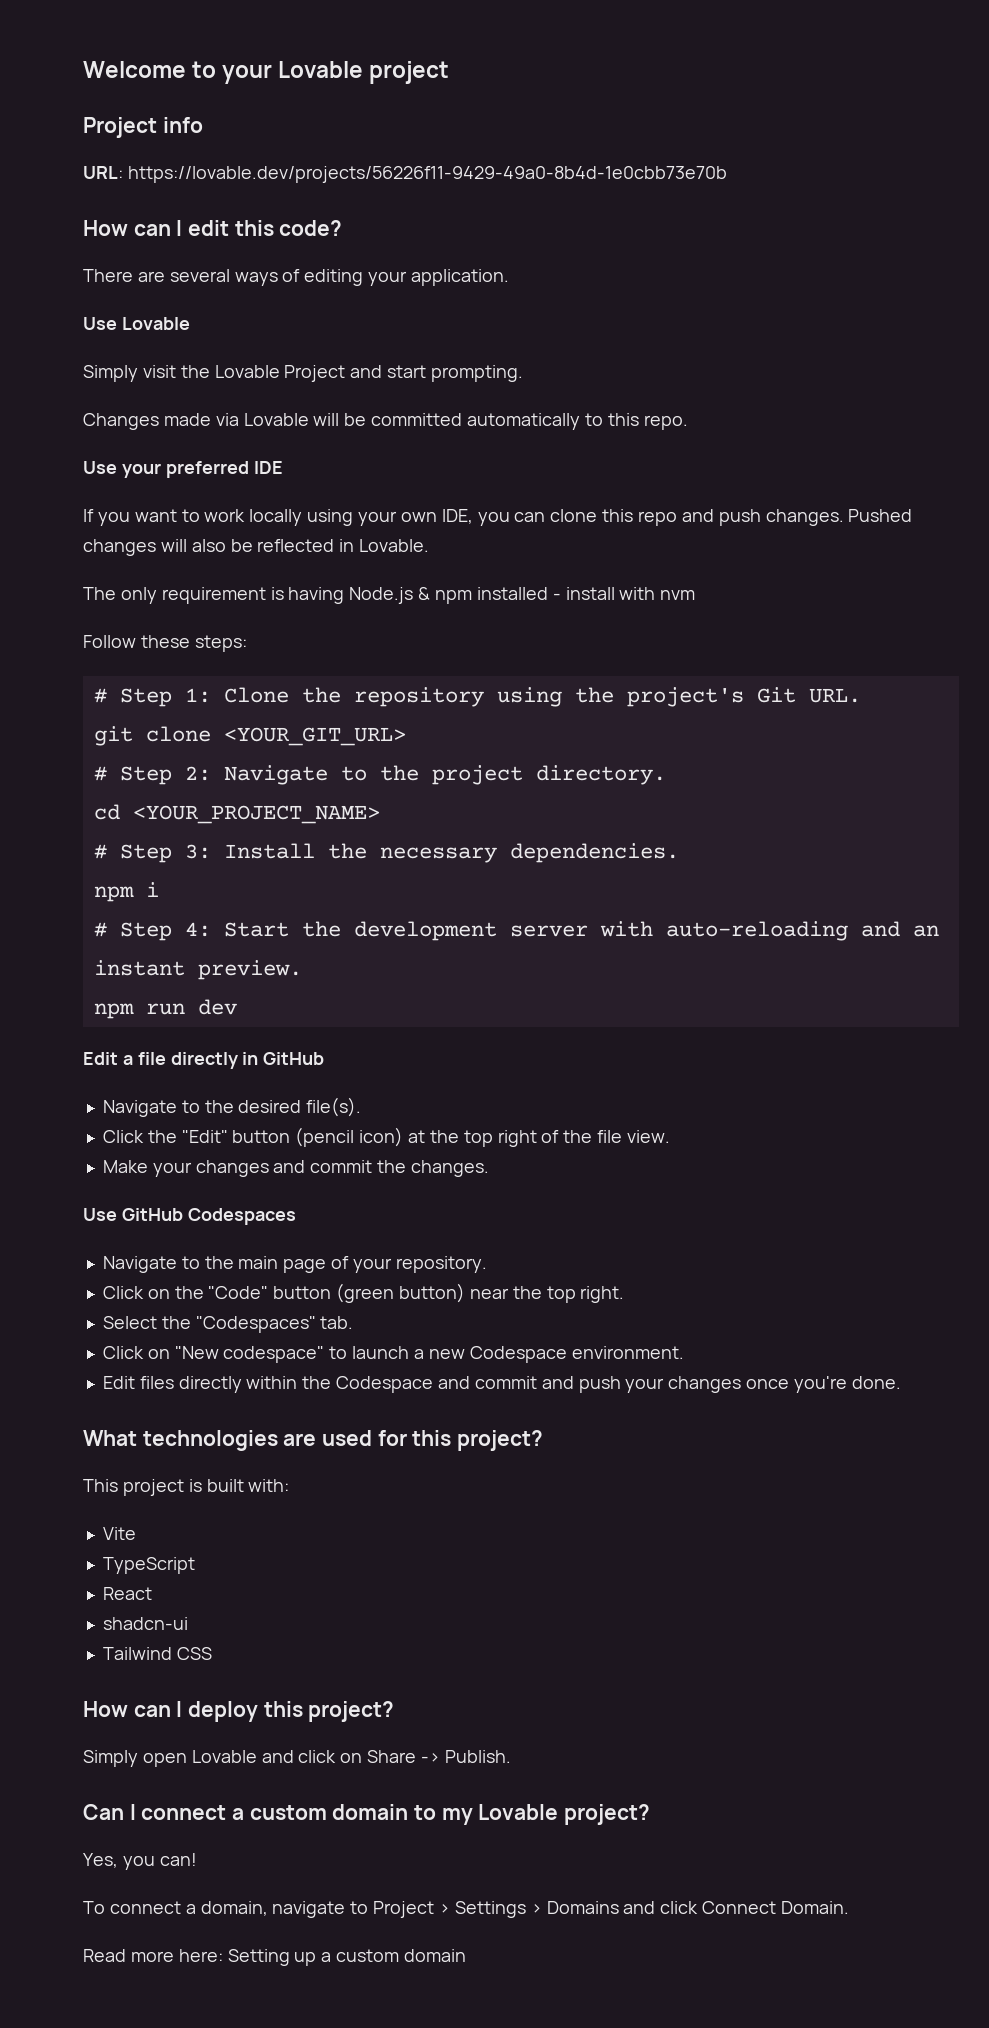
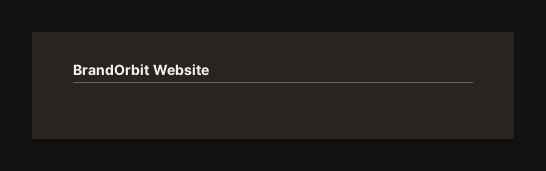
- Welcome to your Lovable project
- Project info
- URL: https://lovable.dev/projects/56226f11-9429-49a0-8b4d-1e0cbb73e70b
- How can I edit this code?
- There are several ways of editing your application.
- Use Lovable
- Simply visit the Lovable Project and start prompting.
- Changes made via Lovable will be committed automatically to this repo.
- Use your preferred IDE
- If you want to work locally using your own IDE, you can clone this repo and push changes. Pushed changes will also be reflected in Lovable.
- The only requirement is having Node.js & npm installed - install with nvm
- Follow these steps:
- # Step 1: Clone the repository using the project's Git URL.
- git clone <YOUR_GIT_URL>
- # Step 2: Navigate to the project directory.
- cd <YOUR_PROJECT_NAME>
- # Step 3: Install the necessary dependencies.
- npm i
- # Step 4: Start the development server with auto-reloading and an instant preview.
- npm run dev
- Edit a file directly in GitHub
- Navigate to the desired file(s).
- Click the "Edit" button (pencil icon) at the top right of the file view.
- Make your changes and commit the changes.
- Use GitHub Codespaces
- Navigate to the main page of your repository.
- Click on the "Code" button (green button) near the top right.
- Select the "Codespaces" tab.
- Click on "New codespace" to launch a new Codespace environment.
- Edit files directly within the Codespace and commit and push your changes once you're done.
- What technologies are used for this project?
- This project is built with:
- Vite
- TypeScript
- React
- shadcn-ui
- Tailwind CSS
- How can I deploy this project?
- Simply open Lovable and click on Share -> Publish.
- Can I connect a custom domain to my Lovable project?
- Yes, you can!
- To connect a domain, navigate to Project > Settings > Domains and click Connect Domain.
- Read more here: Setting up a custom domain
+ BrandOrbit Website

